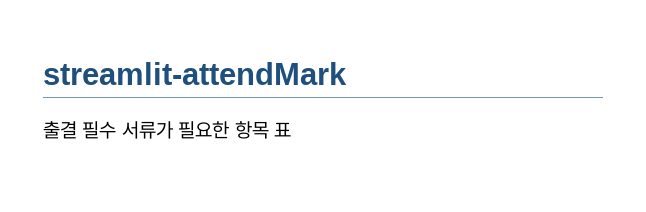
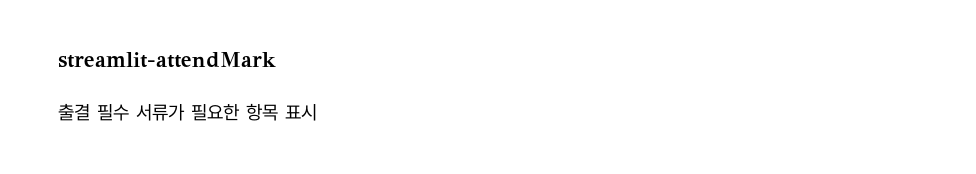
- 출결 필수 서류가 필요한 항목 표
+ 출결 필수 서류가 필요한 항목 표시

